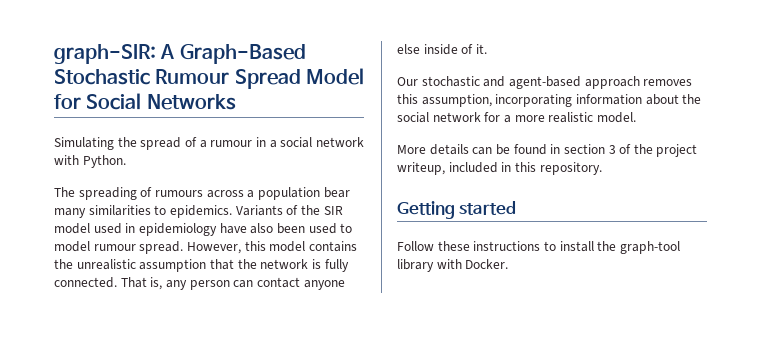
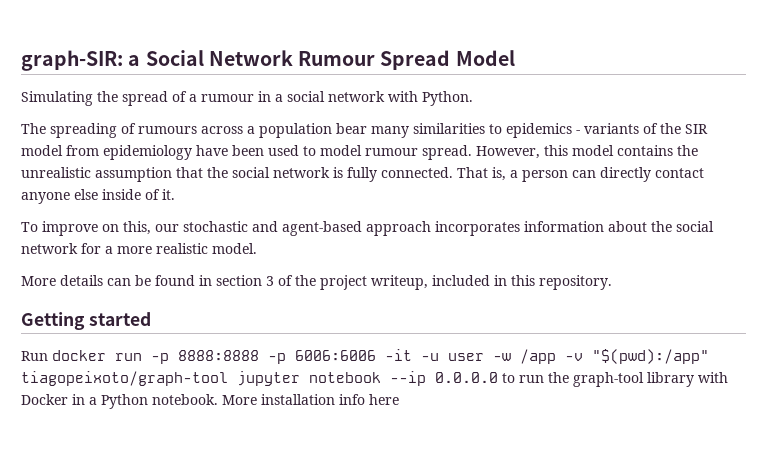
- graph-SIR: A Graph-Based Stochastic Rumour Spread Model for Social Networks
+ graph-SIR: a Social Network Rumour Spread Model
- The spreading of rumours across a population bear many similarities to epidemics. Variants of the SIR model used in epidemiology have also been used to model rumour spread.
+ The spreading of rumours across a population bear many similarities to epidemics - variants of the SIR model from epidemiology have been used to model rumour spread.
- However, this model contains the unrealistic assumption that the network is fully connected.
+ However, this model contains the unrealistic assumption that the social network is fully connected.
- That is, any person can contact anyone else inside of it.
+ That is, a person can directly contact anyone else inside of it.
- Our stochastic and agent-based approach removes this assumption, incorporating information about the social network for a more realistic model.
+ To improve on this, our stochastic and agent-based approach incorporates information about the social network for a more realistic model.
- Follow these instructions to install the graph-tool library with Docker.
+ Run docker run -p 8888:8888 -p 6006:6006 -it -u user -w /app -v "$(pwd):/app" tiagopeixoto/graph-tool jupyter notebook --ip 0.0.0.0 to run the graph-tool library with Docker in a Python notebook. More installation info here

